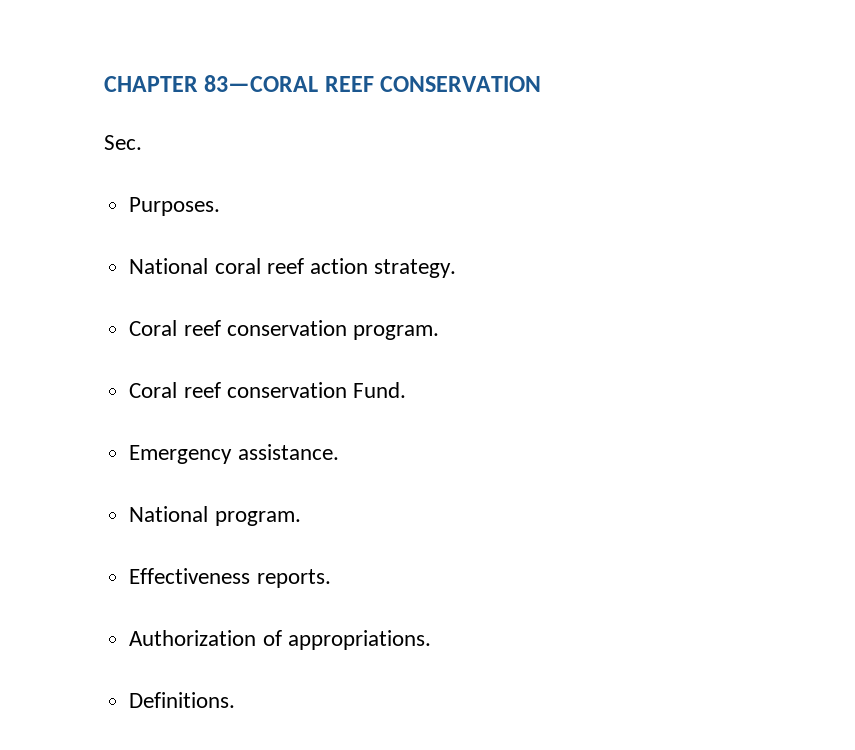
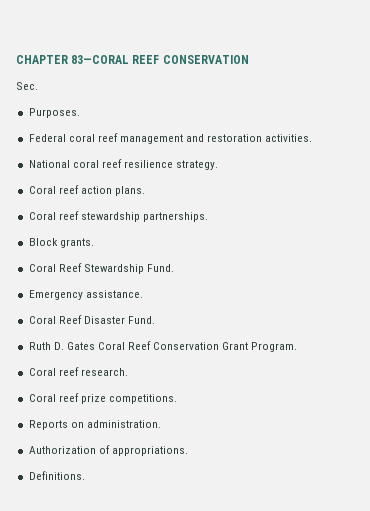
+ Federal coral reef management and restoration activities.
- National coral reef action strategy.
+ National coral reef resilience strategy.
- Coral reef conservation program.
- Coral reef conservation Fund.
+ Coral reef action plans.
+ Coral reef stewardship partnerships.
+ Block grants.
+ Coral Reef Stewardship Fund.
  Emergency assistance.
- National program.
- Effectiveness reports.
+ Coral Reef Disaster Fund.
+ Ruth D. Gates Coral Reef Conservation Grant Program.
+ Coral reef research.
+ Coral reef prize competitions.
+ Reports on administration.

